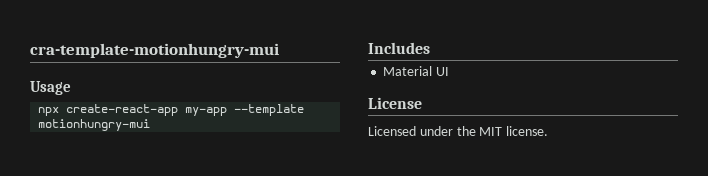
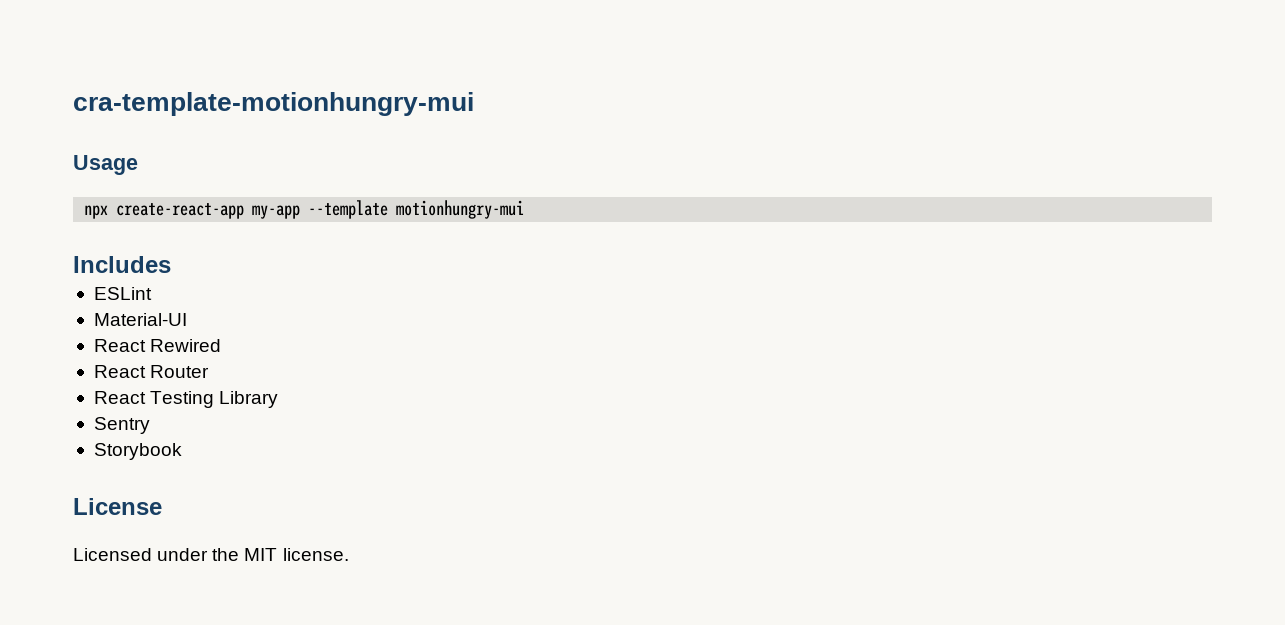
- Material UI
+ ESLint
+ Material-UI
+ React Rewired
+ React Router
+ React Testing Library
+ Sentry
+ Storybook

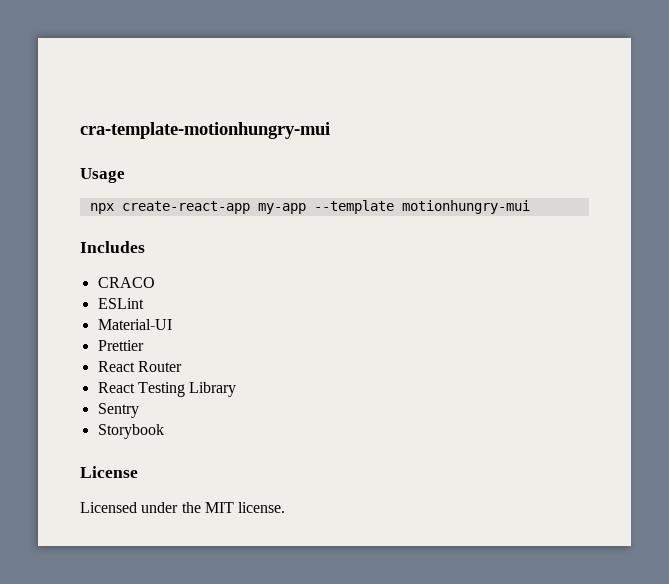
+ CRACO
- React Rewired
+ Prettier

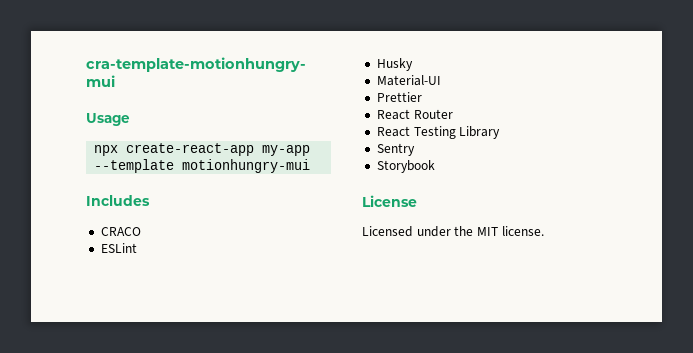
+ Husky

